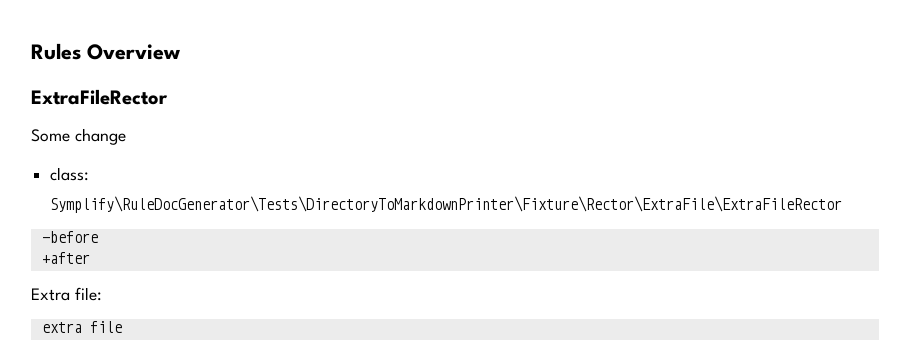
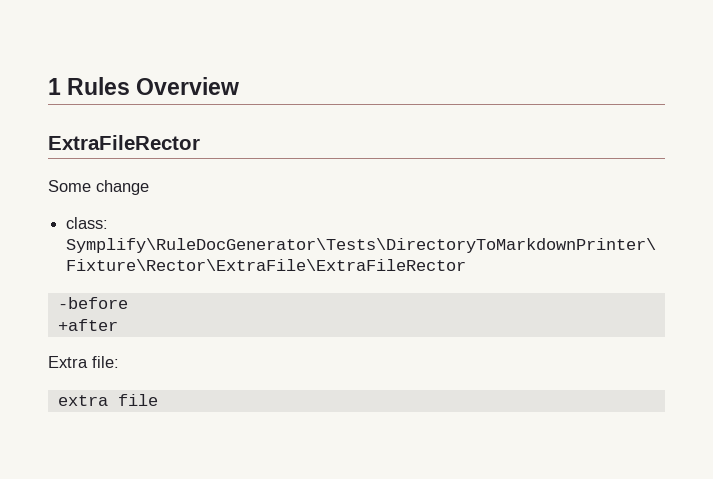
- Rules Overview
+ 1 Rules Overview

